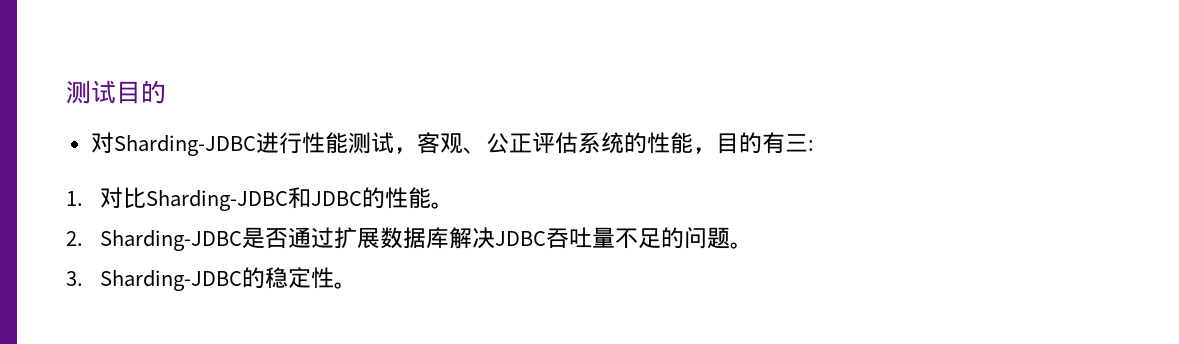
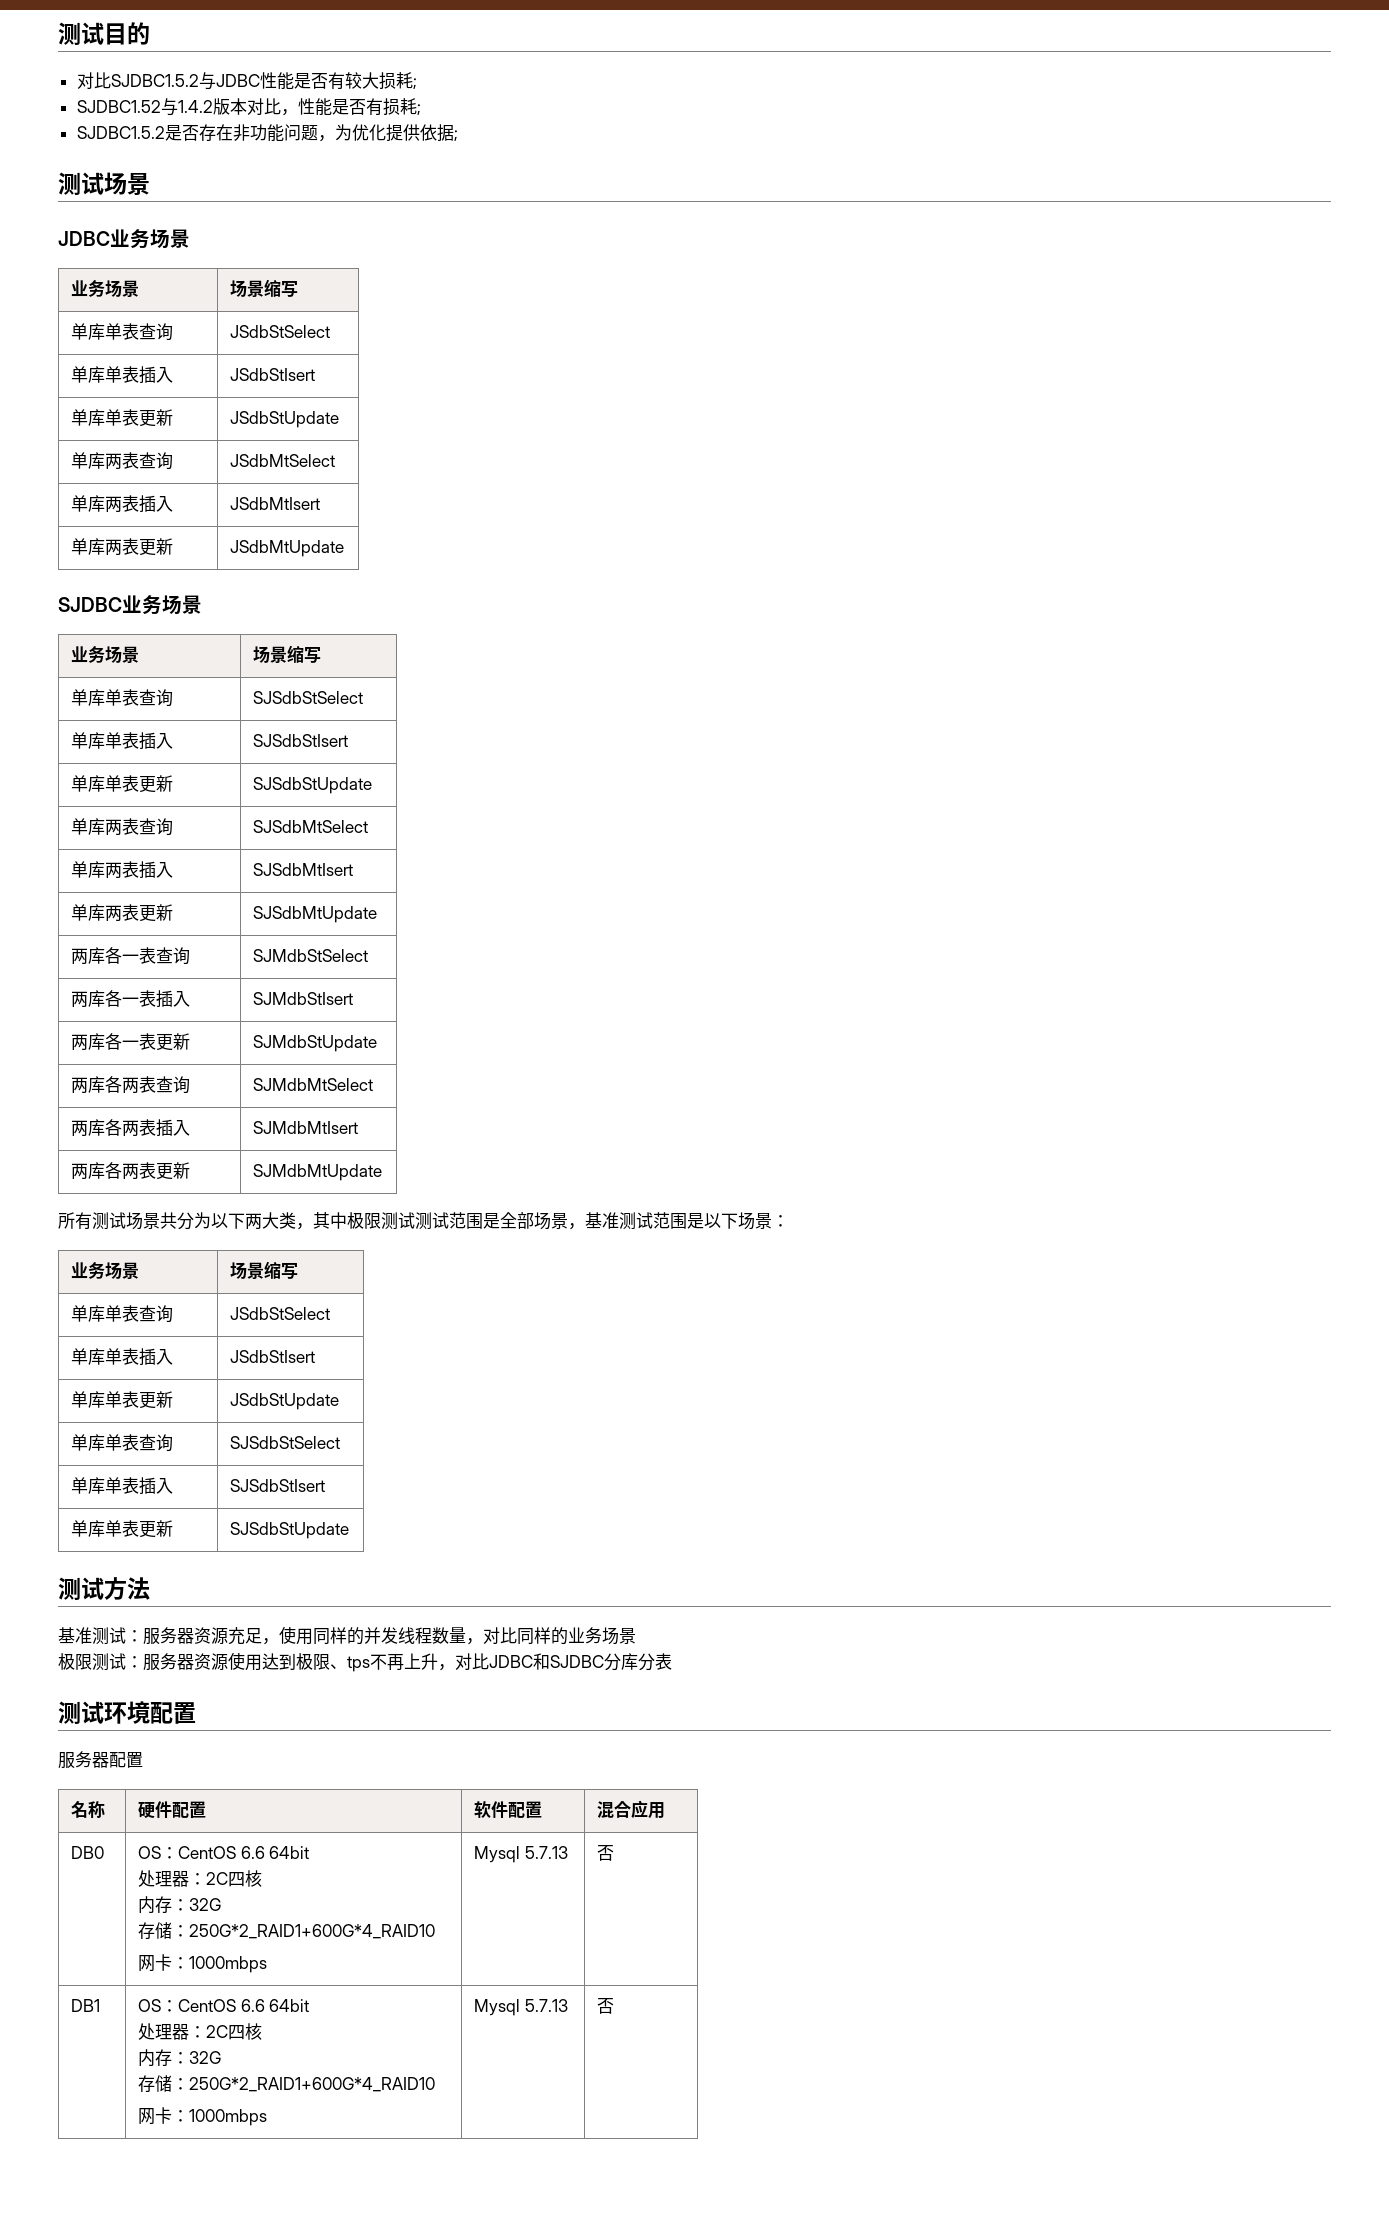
- 对Sharding-JDBC进行性能测试，客观、公正评估系统的性能，目的有三:
- 1.对比Sharding-JDBC和JDBC的性能。
- 2. Sharding-JDBC是否通过扩展数据库解决JDBC吞吐量不足的问题。
- 3. Sharding-JDBC的稳定性。
+ 对比SJDBC1.5.2与JDBC性能是否有较大损耗;
+ SJDBC1.52与1.4.2版本对比，性能是否有损耗;
+ SJDBC1.5.2是否存在非功能问题，为优化提供依据;
+ 测试场景
+ JDBC业务场景
+ 业务场景 | 场景缩写
+ 单库单表查询 | JSdbStSelect
+ 单库单表插入 | JSdbStIsert
+ 单库单表更新 | JSdbStUpdate
+ 单库两表查询 | JSdbMtSelect
+ 单库两表插入 | JSdbMtIsert
+ 单库两表更新 | JSdbMtUpdate
+ SJDBC业务场景
+ 业务场景 | 场景缩写
+ 单库单表查询 | SJSdbStSelect
+ 单库单表插入 | SJSdbStIsert
+ 单库单表更新 | SJSdbStUpdate
+ 单库两表查询 | SJSdbMtSelect
+ 单库两表插入 | SJSdbMtIsert
+ 单库两表更新 | SJSdbMtUpdate
+ 两库各一表查询 | SJMdbStSelect
+ 两库各一表插入 | SJMdbStIsert
+ 两库各一表更新 | SJMdbStUpdate
+ 两库各两表查询 | SJMdbMtSelect
+ 两库各两表插入 | SJMdbMtIsert
+ 两库各两表更新 | SJMdbMtUpdate
+ 所有测试场景共分为以下两大类，其中极限测试测试范围是全部场景，基准测试范围是以下场景：
+ 业务场景 | 场景缩写
+ 单库单表查询 | JSdbStSelect
+ 单库单表插入 | JSdbStIsert
+ 单库单表更新 | JSdbStUpdate
+ 单库单表查询 | SJSdbStSelect
+ 单库单表插入 | SJSdbStIsert
+ 单库单表更新 | SJSdbStUpdate
+ 测试方法
+ 基准测试：服务器资源充足，使用同样的并发线程数量，对比同样的业务场景
+ 极限测试：服务器资源使用达到极限、tps不再上升，对比JDBC和SJDBC分库分表
+ 测试环境配置
+ 服务器配置
+ 名称 | 硬件配置 | 软件配置 | 混合应用
+ DB0 | OS：CentOS 6.6 64bit
+ 处理器：2C四核
+ 内存：32G
+ 存储：250G*2_RAID1+600G*4_RAID10
+ 网卡：1000mbps | Mysql 5.7.13 | 否
+ DB1 | OS：CentOS 6.6 64bit
+ 处理器：2C四核
+ 内存：32G
+ 存储：250G*2_RAID1+600G*4_RAID10
+ 网卡：1000mbps | Mysql 5.7.13 | 否

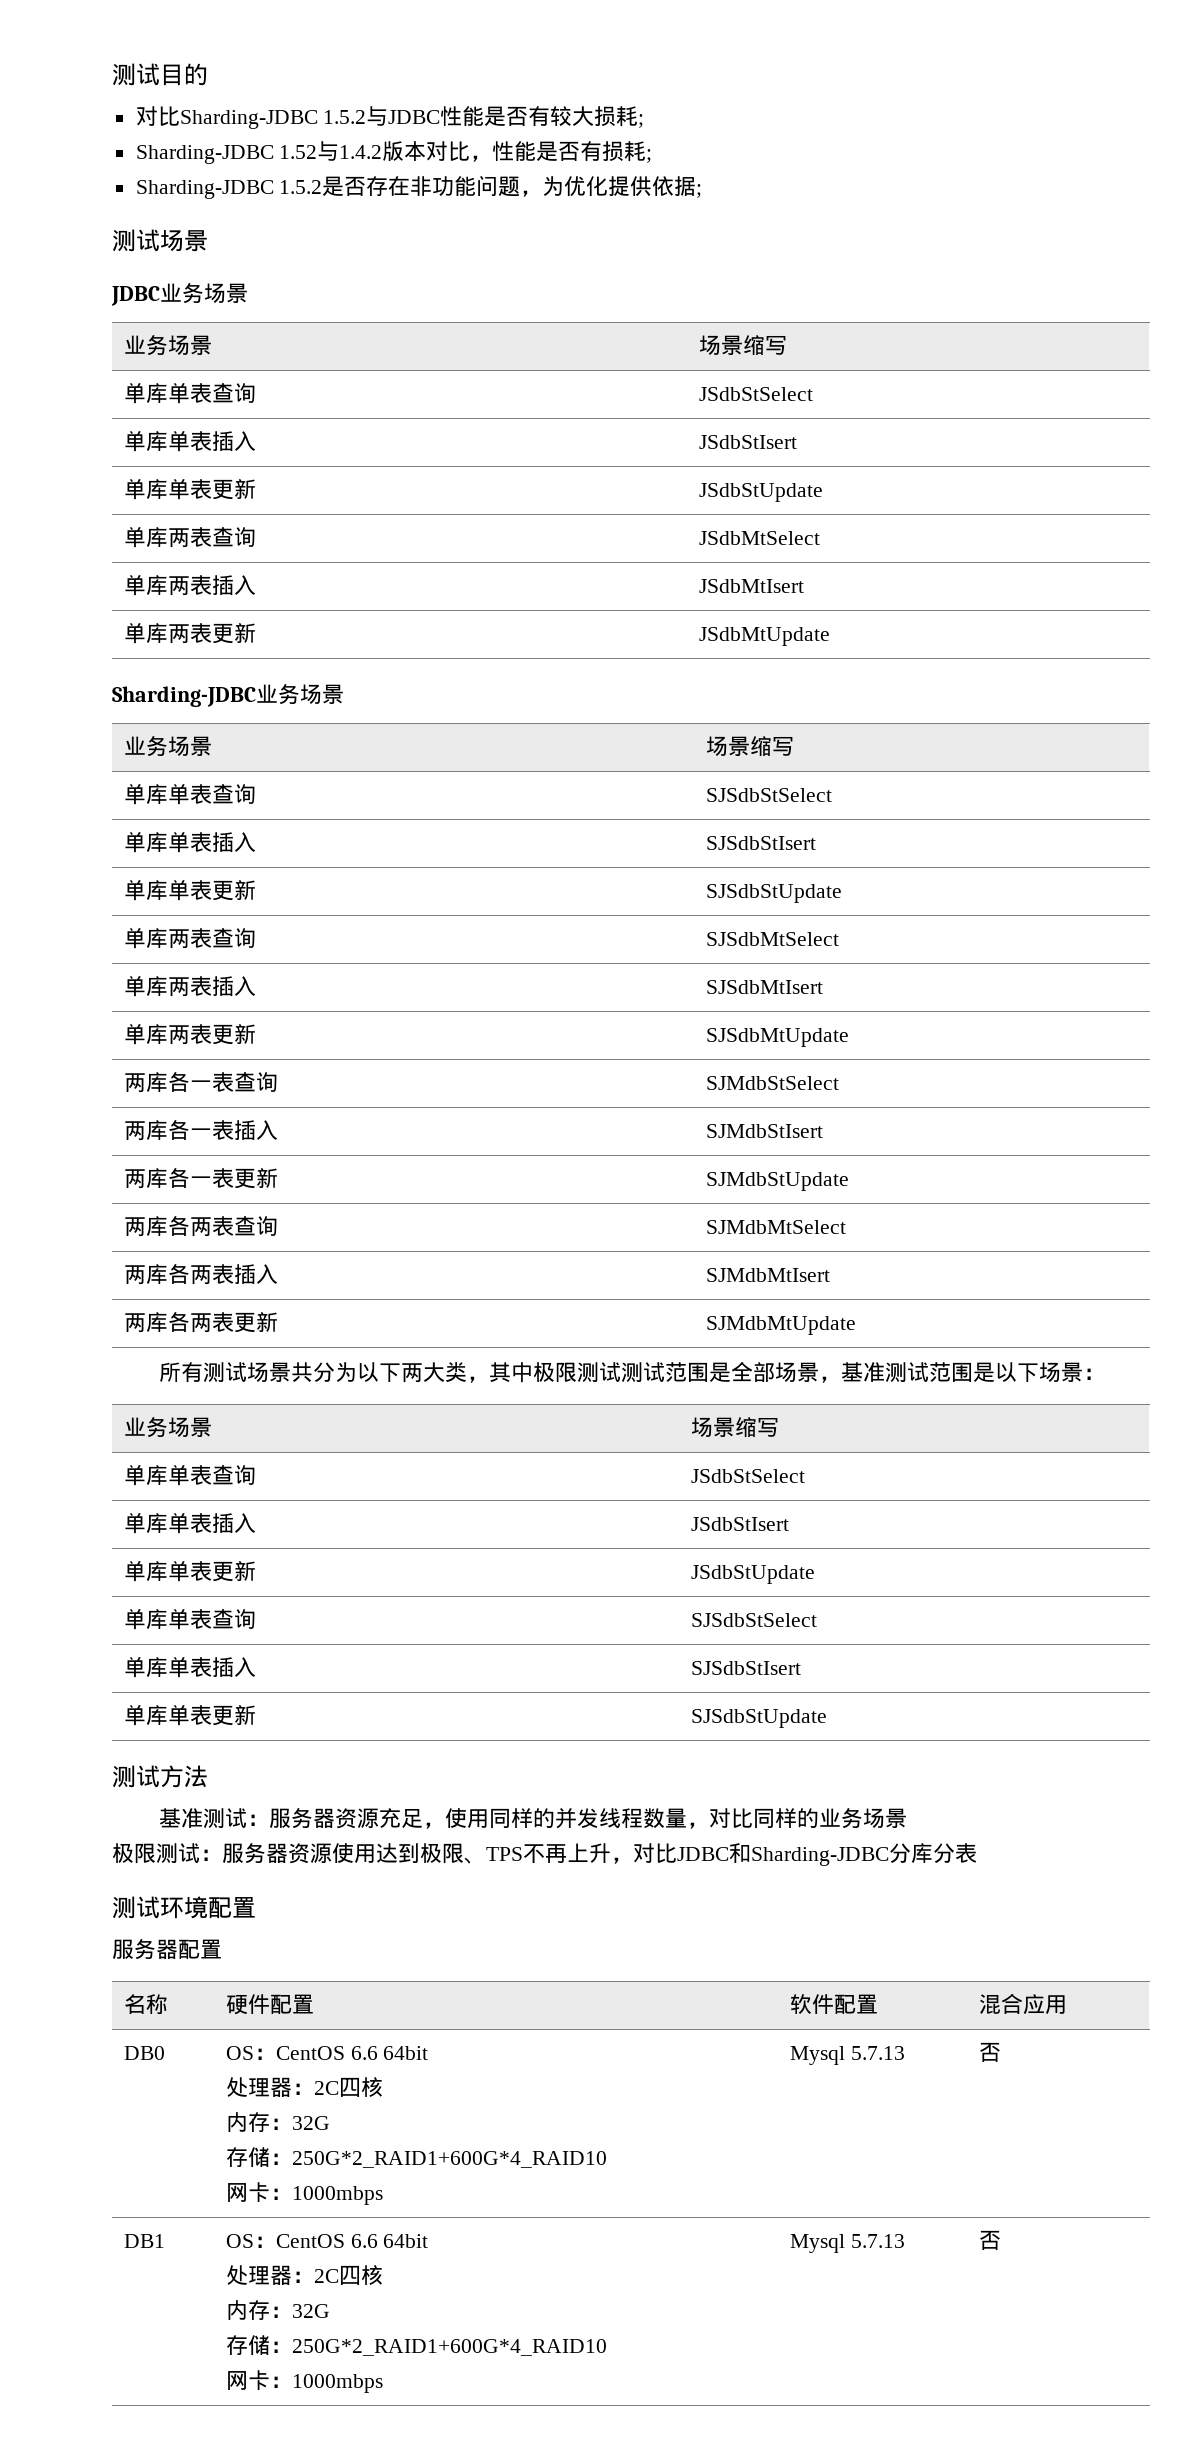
- 对比SJDBC1.5.2与JDBC性能是否有较大损耗;
+ 对比Sharding-JDBC 1.5.2与JDBC性能是否有较大损耗;
- SJDBC1.52与1.4.2版本对比，性能是否有损耗;
+ Sharding-JDBC 1.52与1.4.2版本对比，性能是否有损耗;
- SJDBC1.5.2是否存在非功能问题，为优化提供依据;
+ Sharding-JDBC 1.5.2是否存在非功能问题，为优化提供依据;
- SJDBC业务场景
+ Sharding-JDBC业务场景
- 极限测试：服务器资源使用达到极限、tps不再上升，对比JDBC和SJDBC分库分表
+ 极限测试：服务器资源使用达到极限、TPS不再上升，对比JDBC和Sharding-JDBC分库分表

